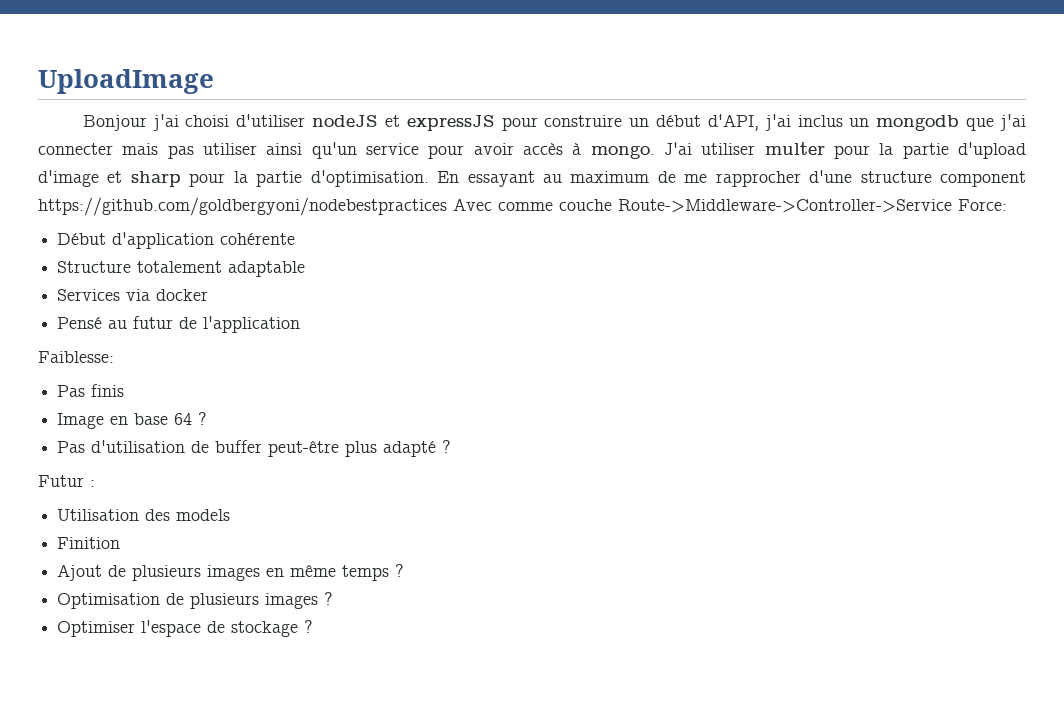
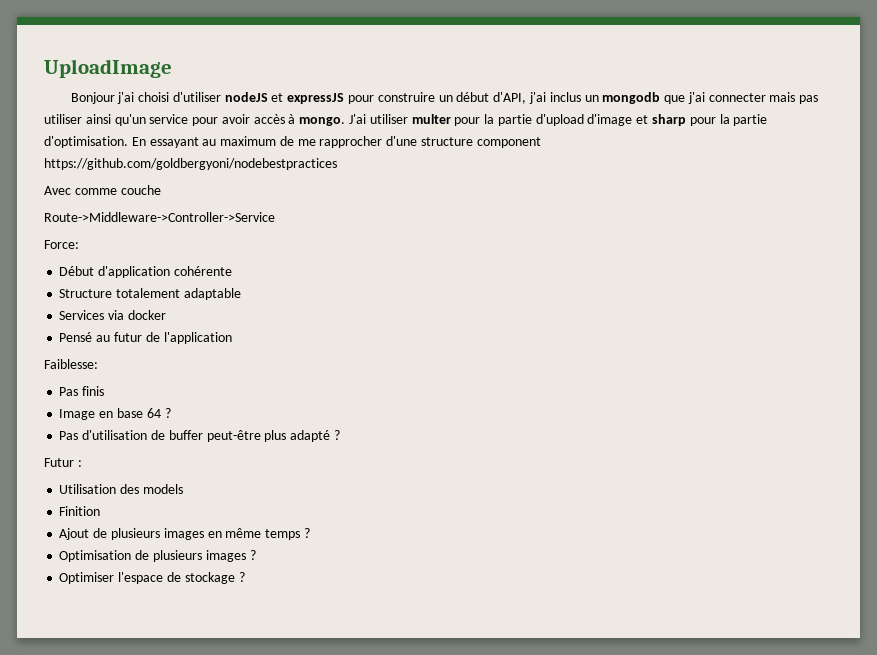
- En essayant au maximum de me rapprocher d'une structure component https://github.com/goldbergyoni/nodebestpractices Avec comme couche Route->Middleware->Controller->Service Force:
+ En essayant au maximum de me rapprocher d'une structure component https://github.com/goldbergyoni/nodebestpractices
+ Avec comme couche
+ Route->Middleware->Controller->Service
+ Force:

